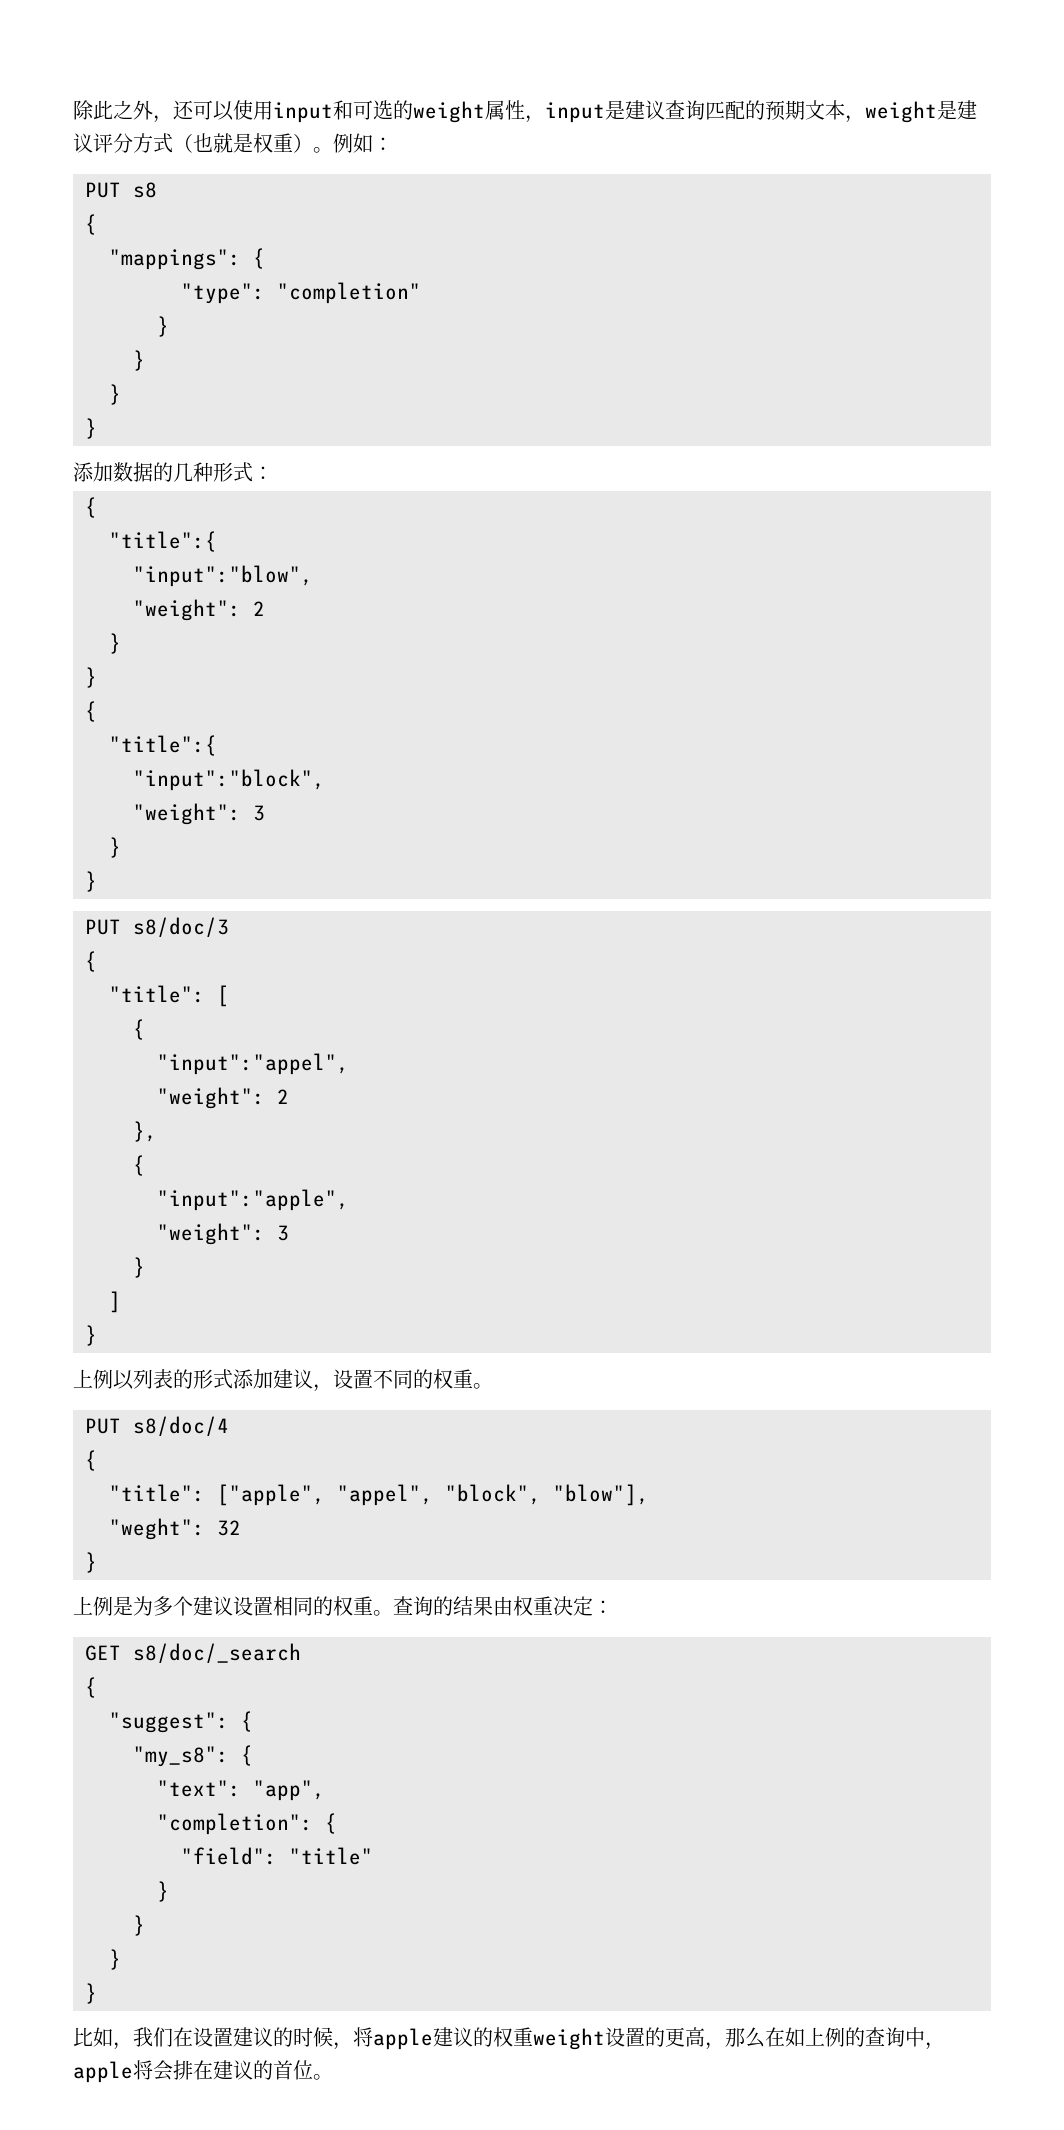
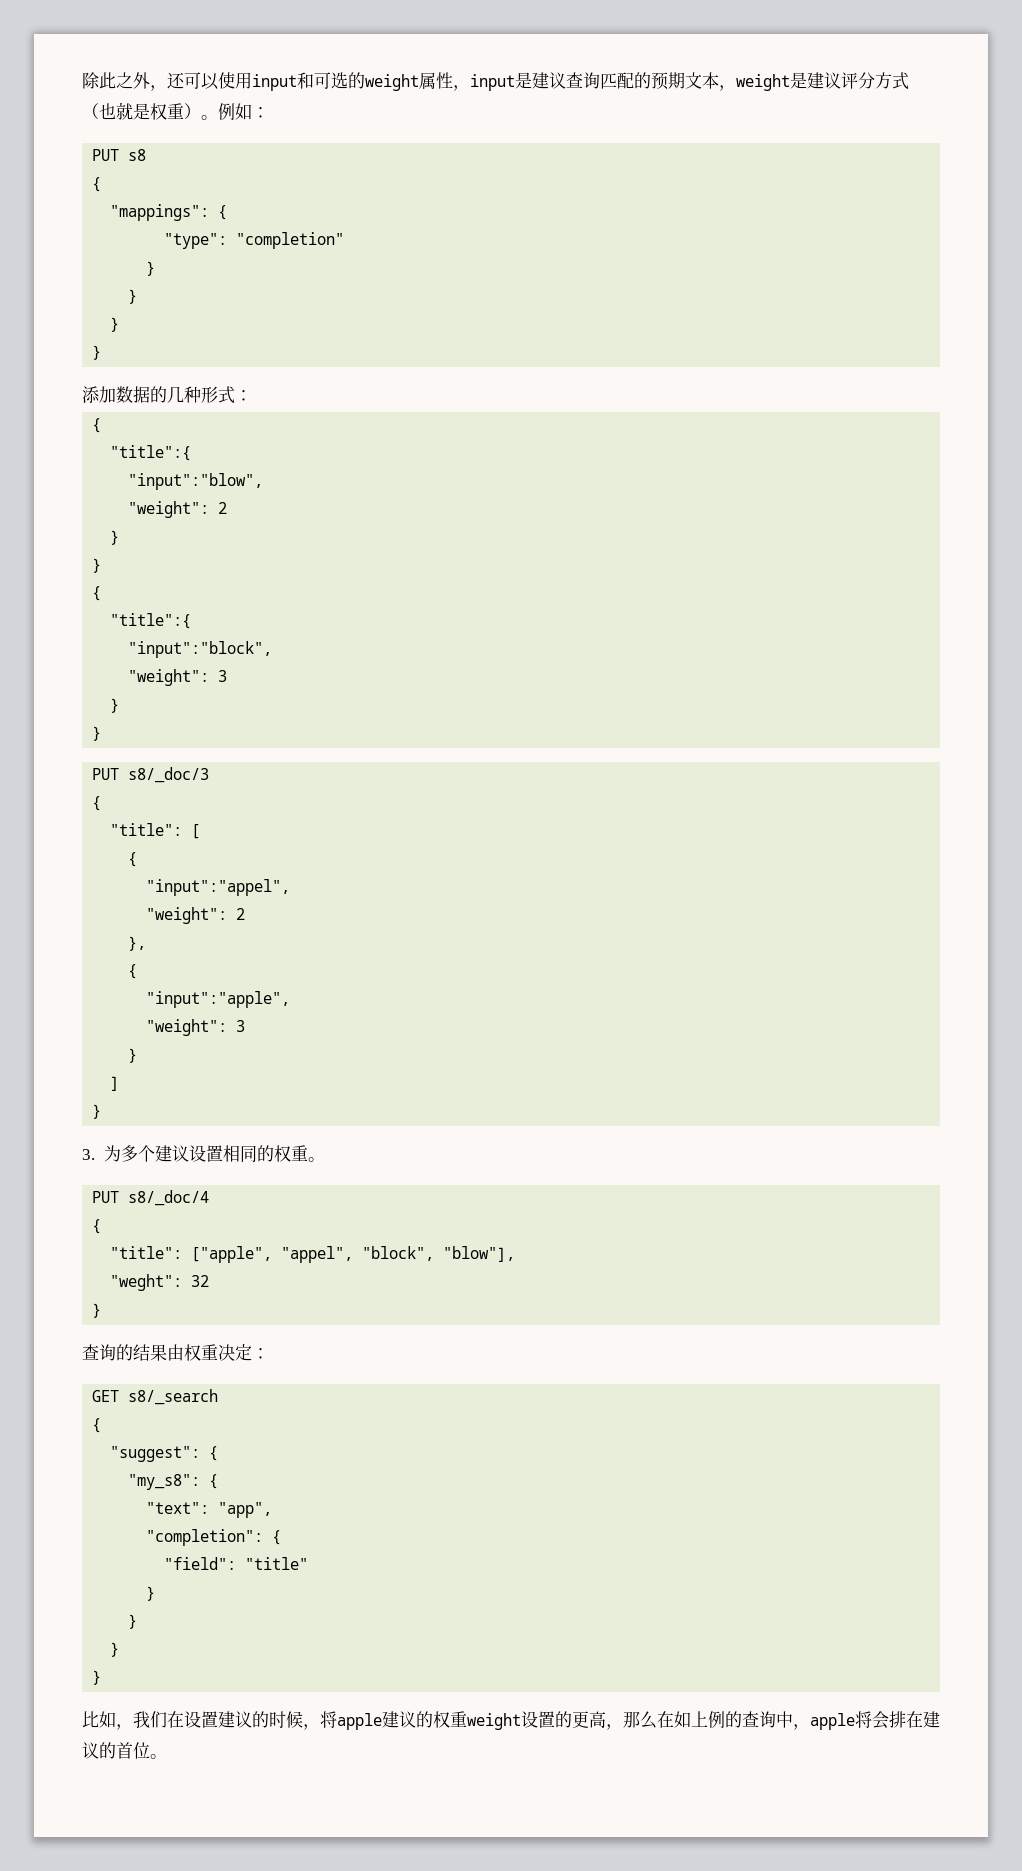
- PUT s8/doc/3
+ PUT s8/_doc/3
- 上例以列表的形式添加建议，设置不同的权重。
+ 3.为多个建议设置相同的权重。
- PUT s8/doc/4
+ PUT s8/_doc/4
- 上例是为多个建议设置相同的权重。
- GET s8/doc/_search
+ GET s8/_search

